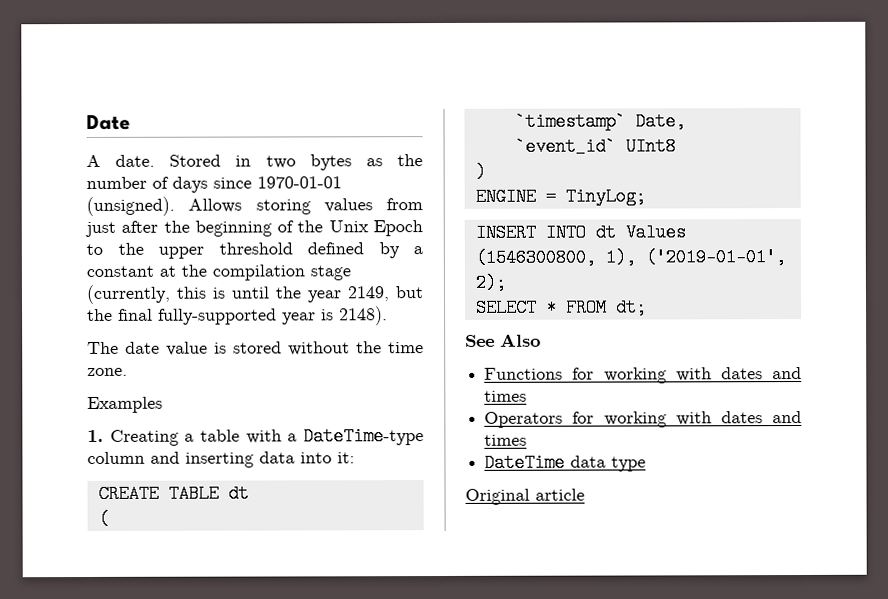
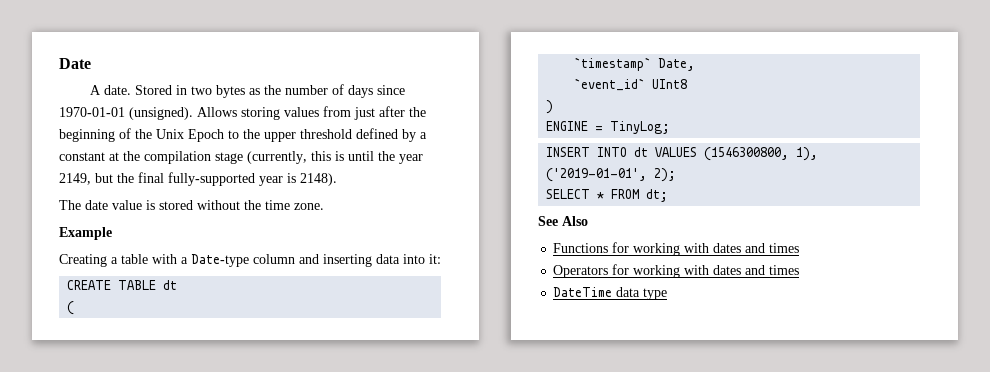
- Examples
- 1. Creating a table with a DateTime-type column and inserting data into it:
+ Example
+ Creating a table with a Date-type column and inserting data into it:
- INSERT INTO dt Values (1546300800, 1), ('2019-01-01', 2);
+ INSERT INTO dt VALUES (1546300800, 1), ('2019-01-01', 2);
- Original article

